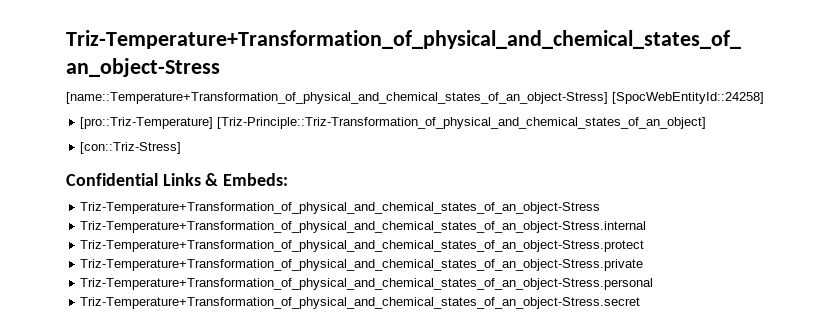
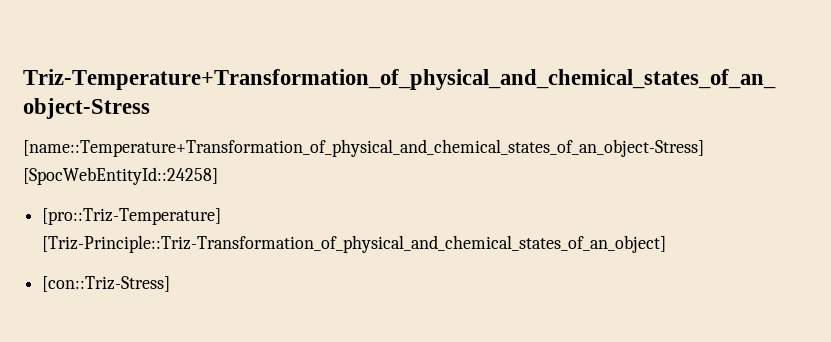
- Confidential Links & Embeds:
- Triz-Temperature+Transformation_of_physical_and_chemical_states_of_an_object-Stress
- Triz-Temperature+Transformation_of_physical_and_chemical_states_of_an_object-Stress.internal
- Triz-Temperature+Transformation_of_physical_and_chemical_states_of_an_object-Stress.protect
- Triz-Temperature+Transformation_of_physical_and_chemical_states_of_an_object-Stress.private
- Triz-Temperature+Transformation_of_physical_and_chemical_states_of_an_object-Stress.personal
- Triz-Temperature+Transformation_of_physical_and_chemical_states_of_an_object-Stress.secret

